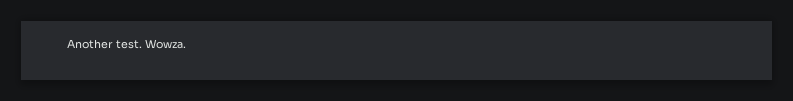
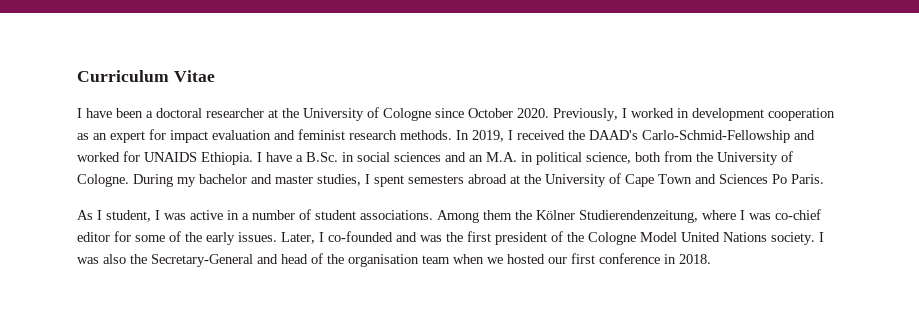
- Another test. Wowza.
+ Curriculum Vitae
+ I have been a doctoral researcher at the University of Cologne since October 2020. Previously, I worked in development cooperation as an expert for impact evaluation and feminist research methods. In 2019, I received the DAAD's Carlo-Schmid-Fellowship and worked for UNAIDS Ethiopia. I have a B.Sc. in social sciences and an M.A. in political science, both from the University of Cologne. During my bachelor and master studies, I spent semesters abroad at the University of Cape Town and Sciences Po Paris.
+ As I student, I was active in a number of student associations. Among them the Kölner Studierendenzeitung, where I was co-chief editor for some of the early issues. Later, I co-founded and was the first president of the Cologne Model United Nations society. I was also the Secretary-General and head of the organisation team when we hosted our first conference in 2018.

